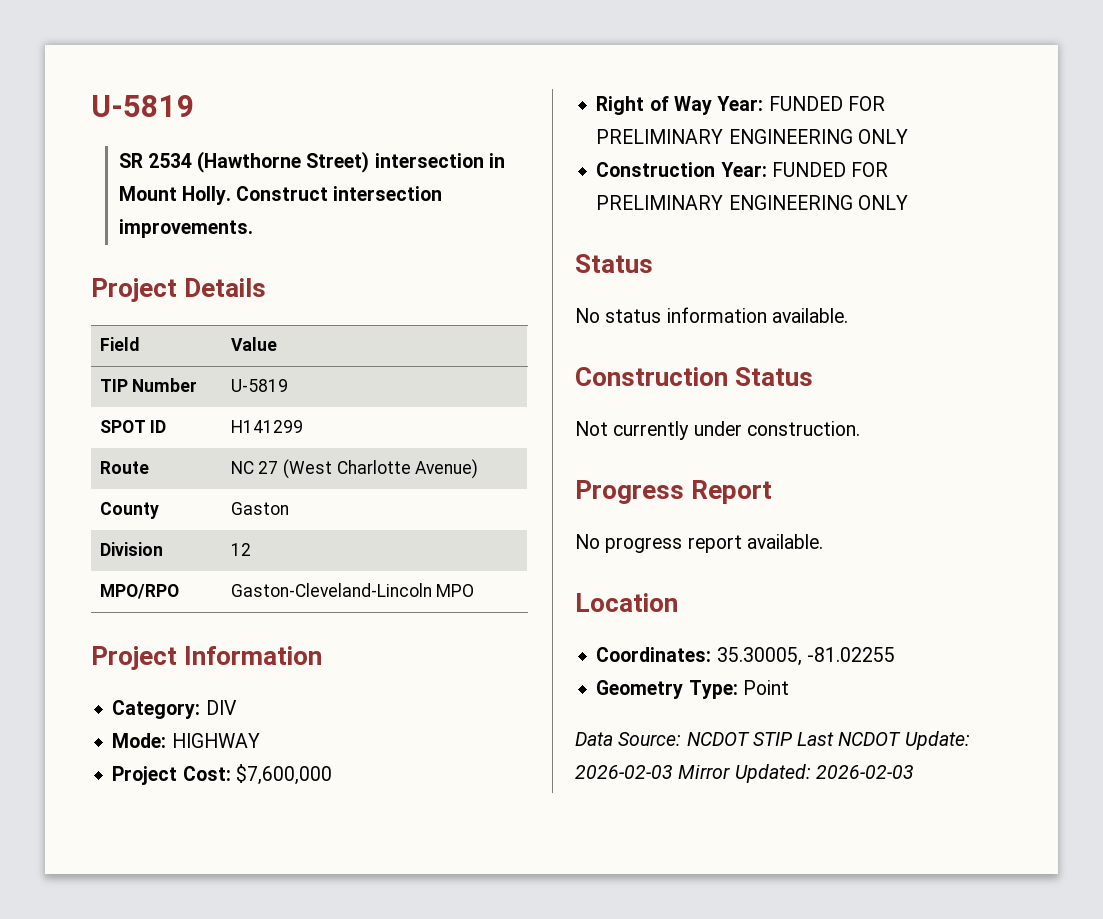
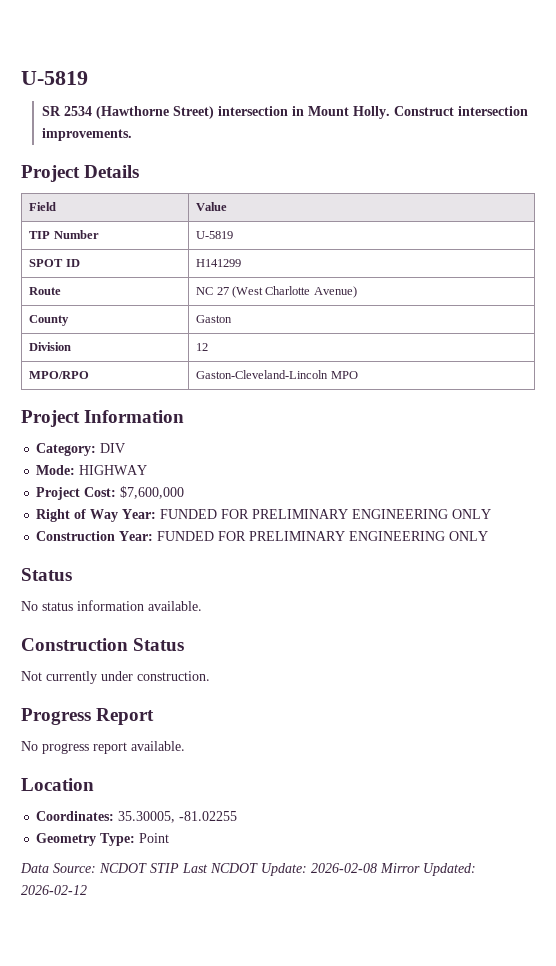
- Data Source: NCDOT STIP Last NCDOT Update: 2026-02-03 Mirror Updated: 2026-02-03
+ Data Source: NCDOT STIP Last NCDOT Update: 2026-02-08 Mirror Updated: 2026-02-12

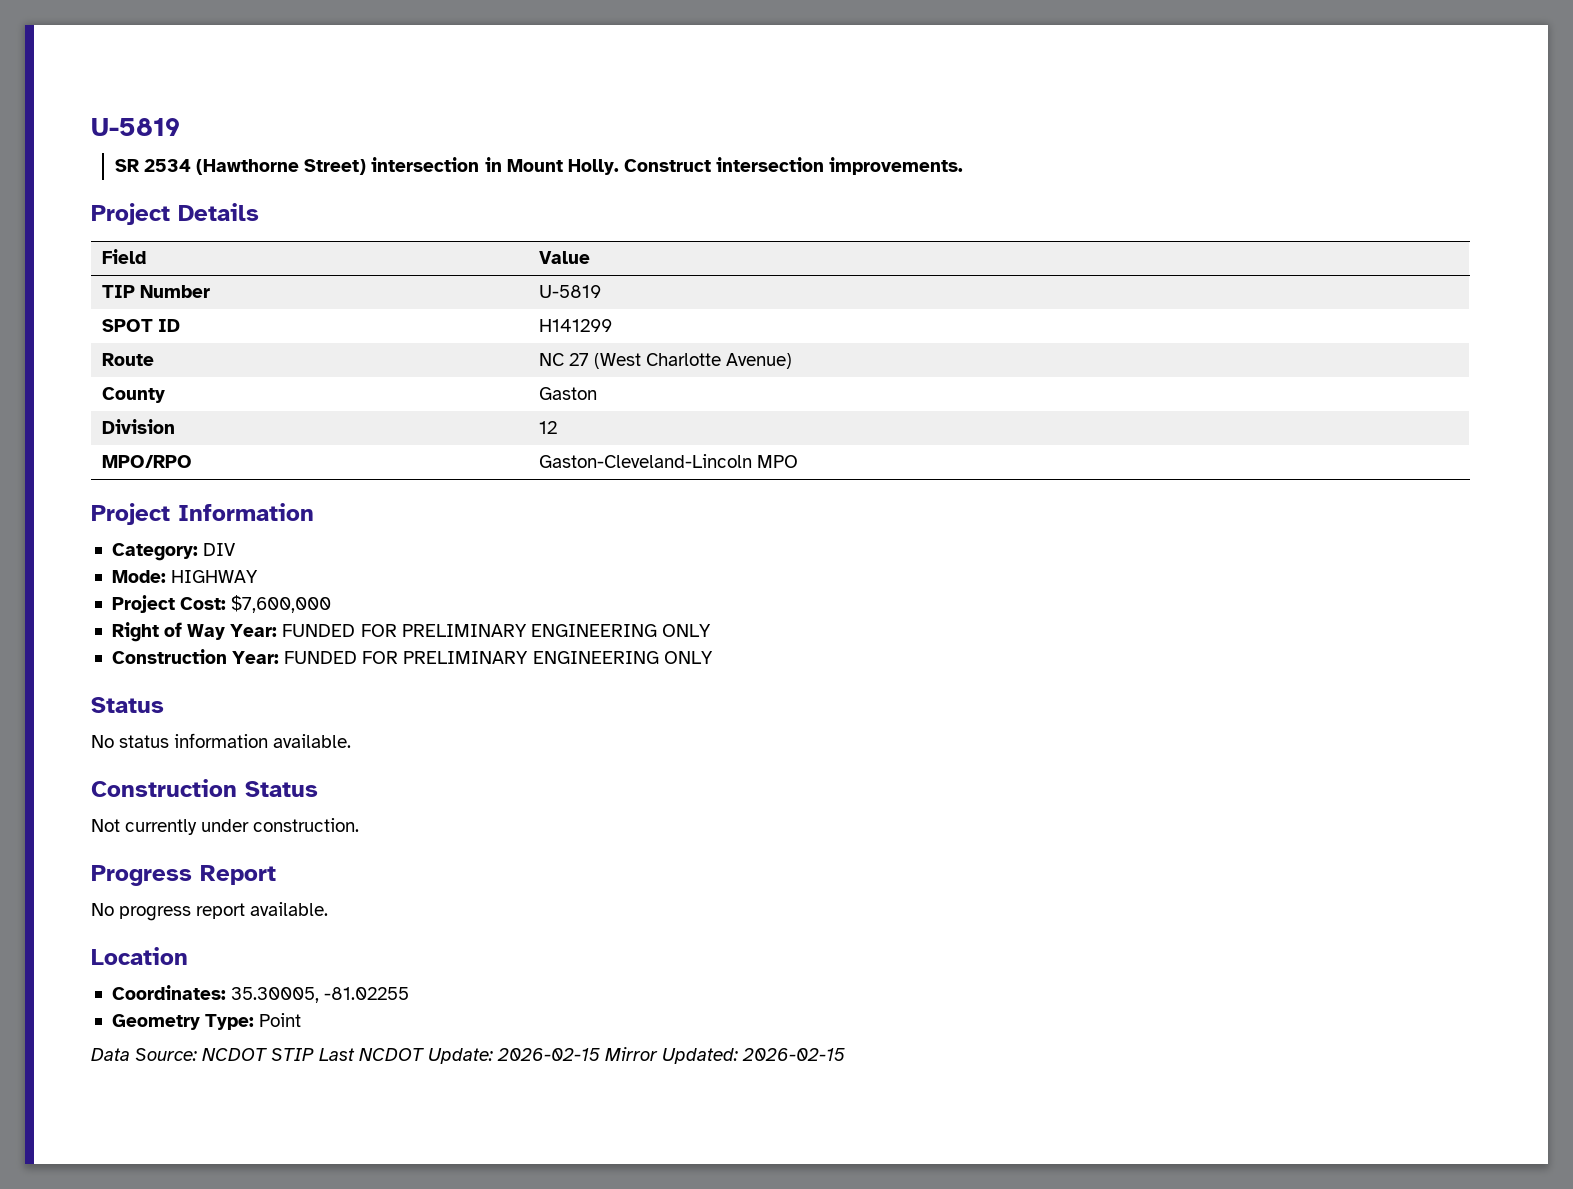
- Data Source: NCDOT STIP Last NCDOT Update: 2026-02-08 Mirror Updated: 2026-02-12
+ Data Source: NCDOT STIP Last NCDOT Update: 2026-02-15 Mirror Updated: 2026-02-15

